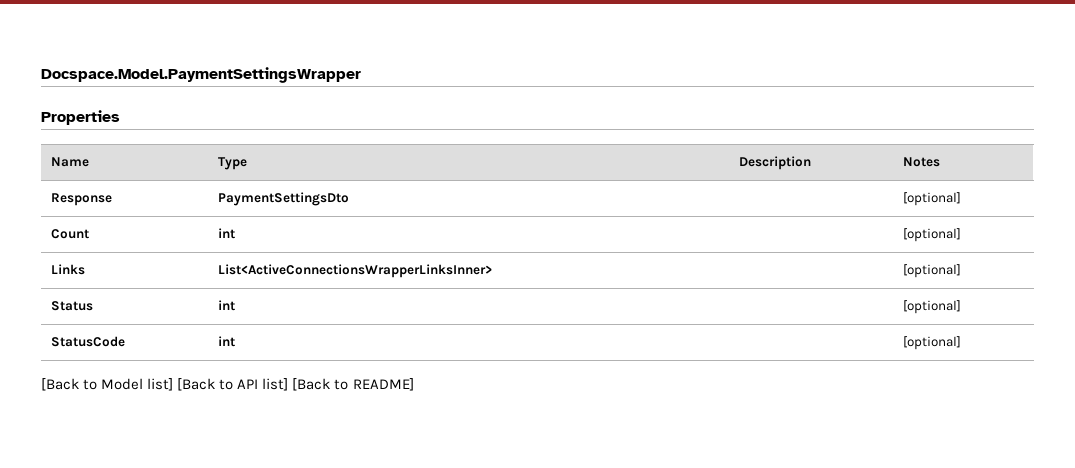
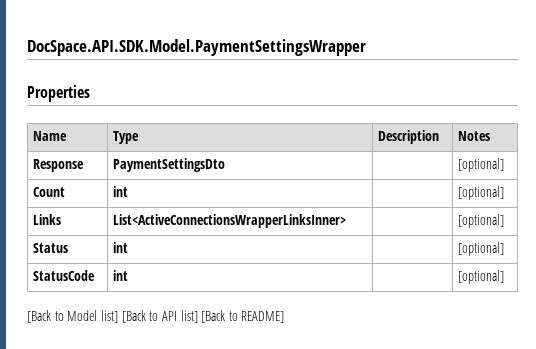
- Docspace.Model.PaymentSettingsWrapper
+ DocSpace.API.SDK.Model.PaymentSettingsWrapper

